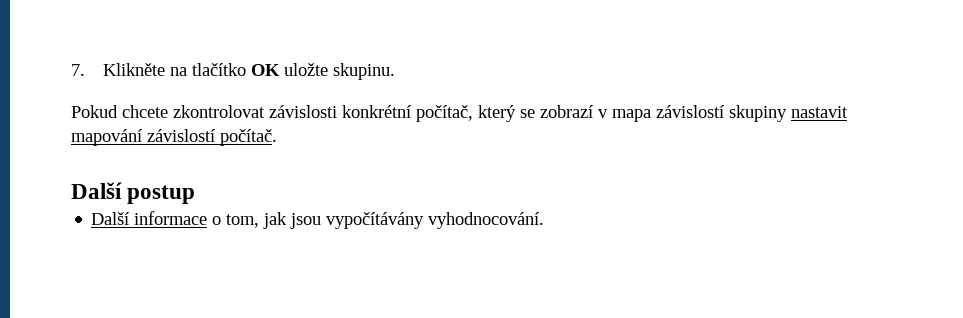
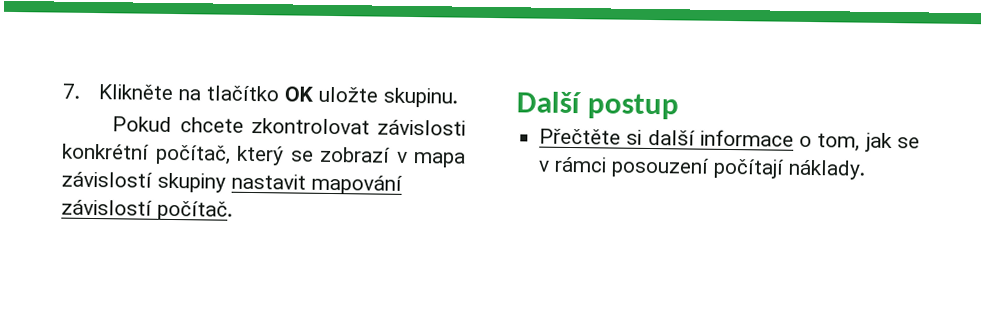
- Další informace o tom, jak jsou vypočítávány vyhodnocování.
+ Přečtěte si další informace o tom, jak se v rámci posouzení počítají náklady.

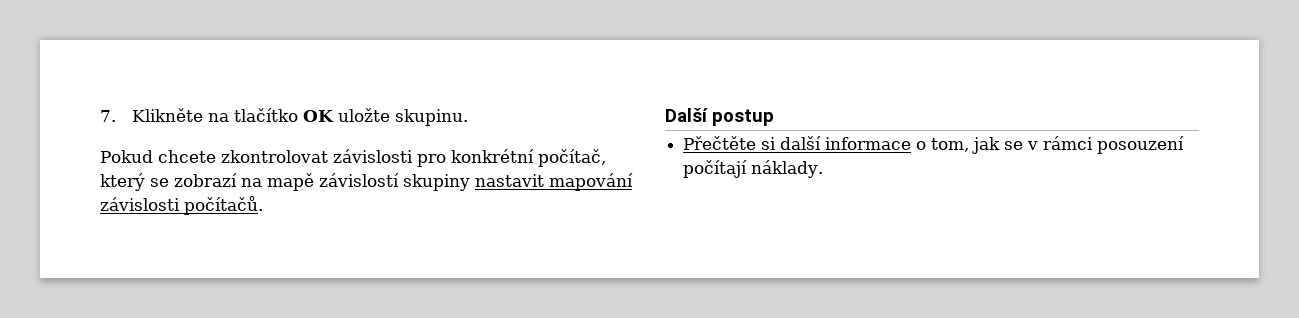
- Pokud chcete zkontrolovat závislosti konkrétní počítač, který se zobrazí v mapa závislostí skupiny nastavit mapování závislostí počítač.
+ Pokud chcete zkontrolovat závislosti pro konkrétní počítač, který se zobrazí na mapě závislostí skupiny nastavit mapování závislosti počítačů.

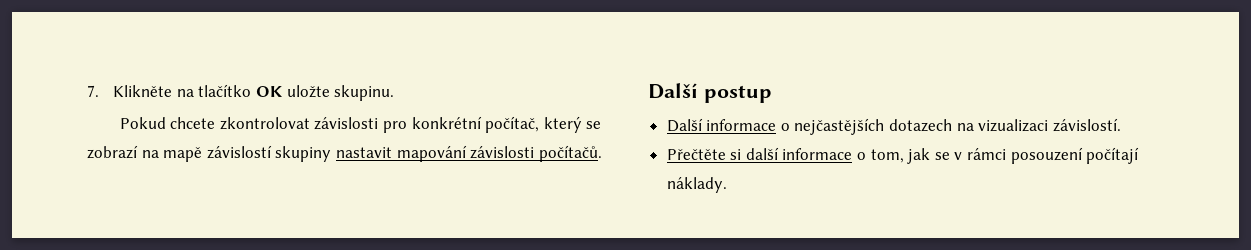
+ Další informace o nejčastějších dotazech na vizualizaci závislostí.

